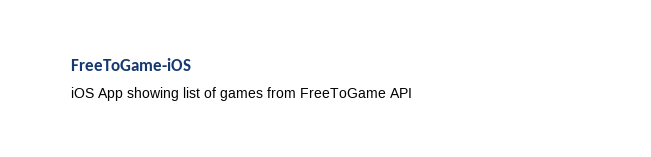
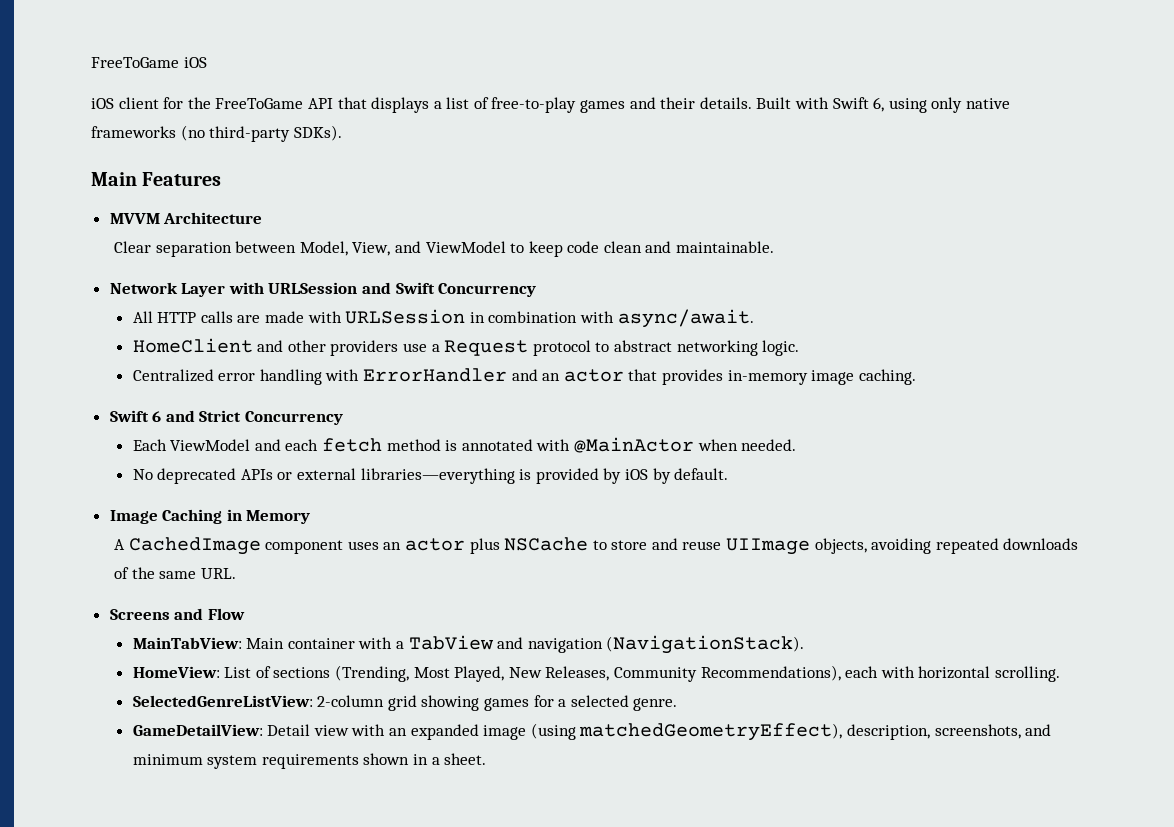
- FreeToGame-iOS
- iOS App showing list of games from FreeToGame API
+ FreeToGame iOS
+ iOS client for the FreeToGame API that displays a list of free-to-play games and their details. Built with Swift 6, using only native frameworks (no third-party SDKs).
+ Main Features
+ MVVM Architecture
+ Clear separation between Model, View, and ViewModel to keep code clean and maintainable.
+ Network Layer with URLSession and Swift Concurrency
+ All HTTP calls are made with URLSession in combination with async/await.
+ HomeClient and other providers use a Request protocol to abstract networking logic.
+ Centralized error handling with ErrorHandler and an actor that provides in-memory image caching.
+ Swift 6 and Strict Concurrency
+ Each ViewModel and each fetch method is annotated with @MainActor when needed.
+ No deprecated APIs or external libraries—everything is provided by iOS by default.
+ Image Caching in Memory
+ A CachedImage component uses an actor plus NSCache to store and reuse UIImage objects, avoiding repeated downloads of the same URL.
+ Screens and Flow
+ MainTabView: Main container with a TabView and navigation (NavigationStack).
+ HomeView: List of sections (Trending, Most Played, New Releases, Community Recommendations), each with horizontal scrolling.
+ SelectedGenreListView: 2-column grid showing games for a selected genre.
+ GameDetailView: Detail view with an expanded image (using matchedGeometryEffect), description, screenshots, and minimum system requirements shown in a sheet.

